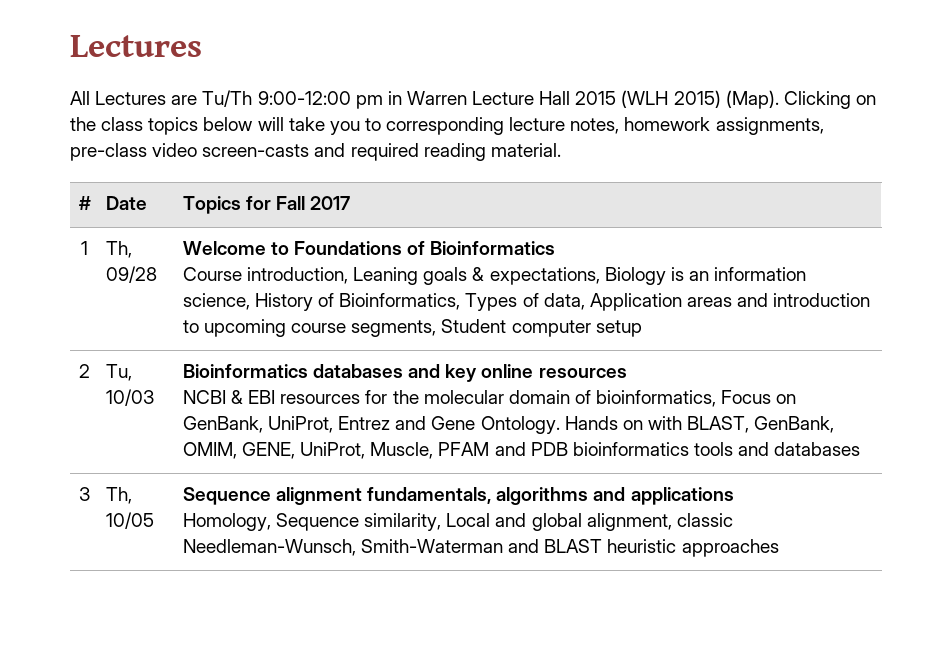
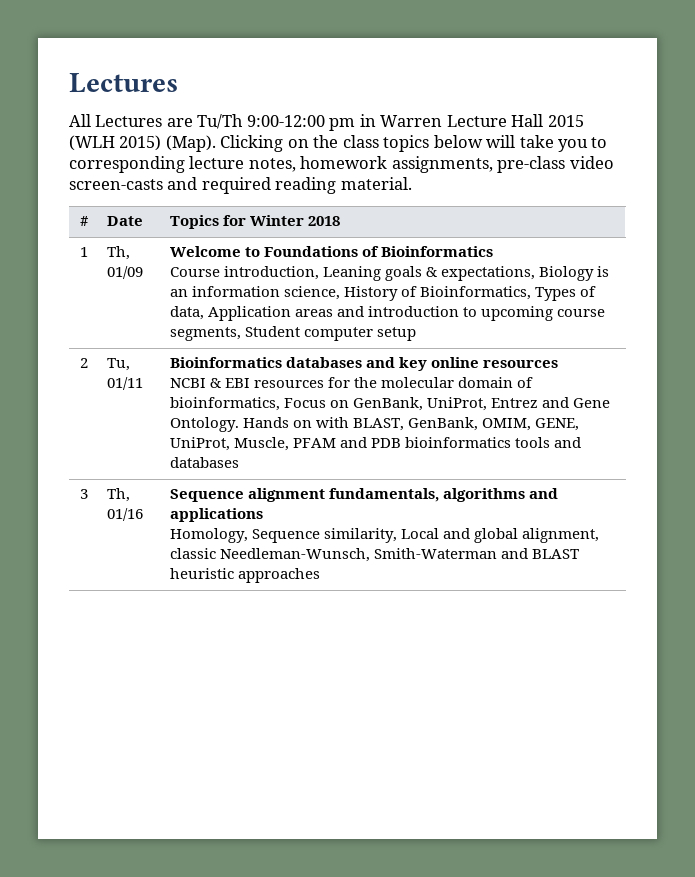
- # | Date | Topics for Fall 2017
+ # | Date | Topics for Winter 2018
- 1 | Th, 09/28 | Welcome to Foundations of Bioinformatics
+ 1 | Th, 01/09 | Welcome to Foundations of Bioinformatics
- Tu, 10/03
+ Tu, 01/11
- 3 | Th, 10/05 | Sequence alignment fundamentals, algorithms and applications
+ 3 | Th, 01/16 | Sequence alignment fundamentals, algorithms and applications

